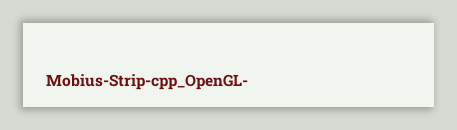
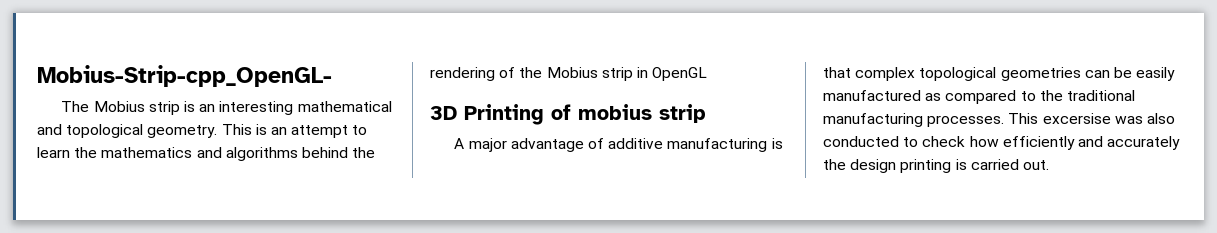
+ The Mobius strip is an interesting mathematical and topological geometry. This is an attempt to learn the mathematics and algorithms behind the rendering of the Mobius strip in OpenGL
+ 3D Printing of mobius strip
+ A major advantage of additive manufacturing is that complex topological geometries can be easily manufactured as compared to the traditional manufacturing processes. This excersise was also conducted to check how efficiently and accurately the design printing is carried out.

